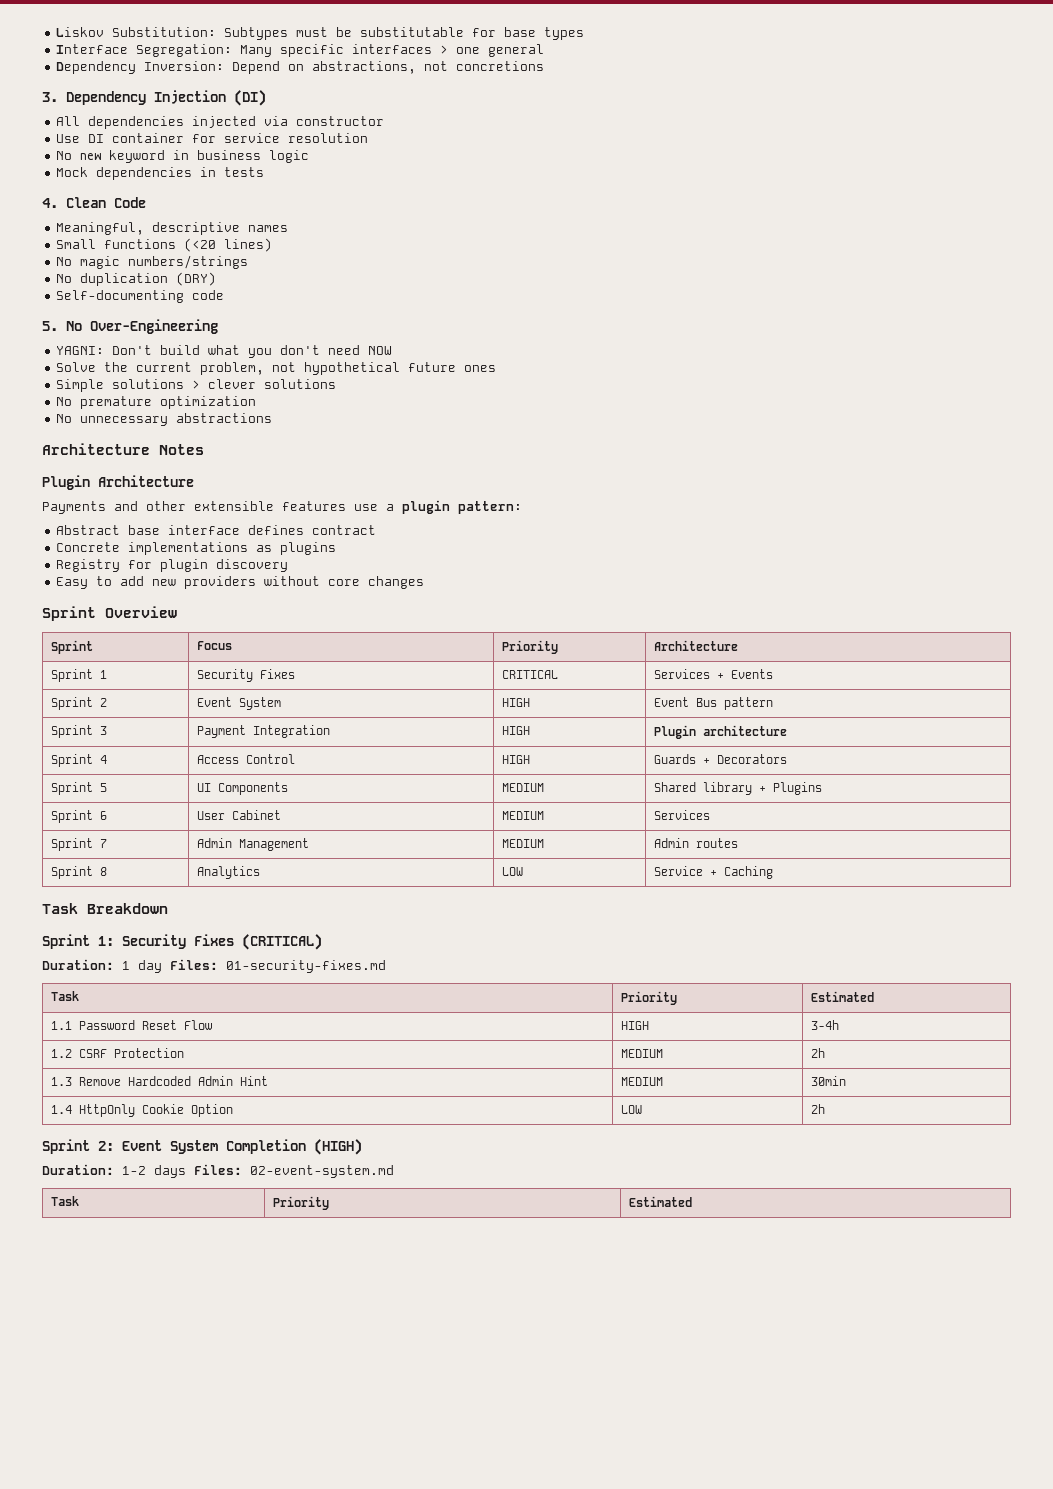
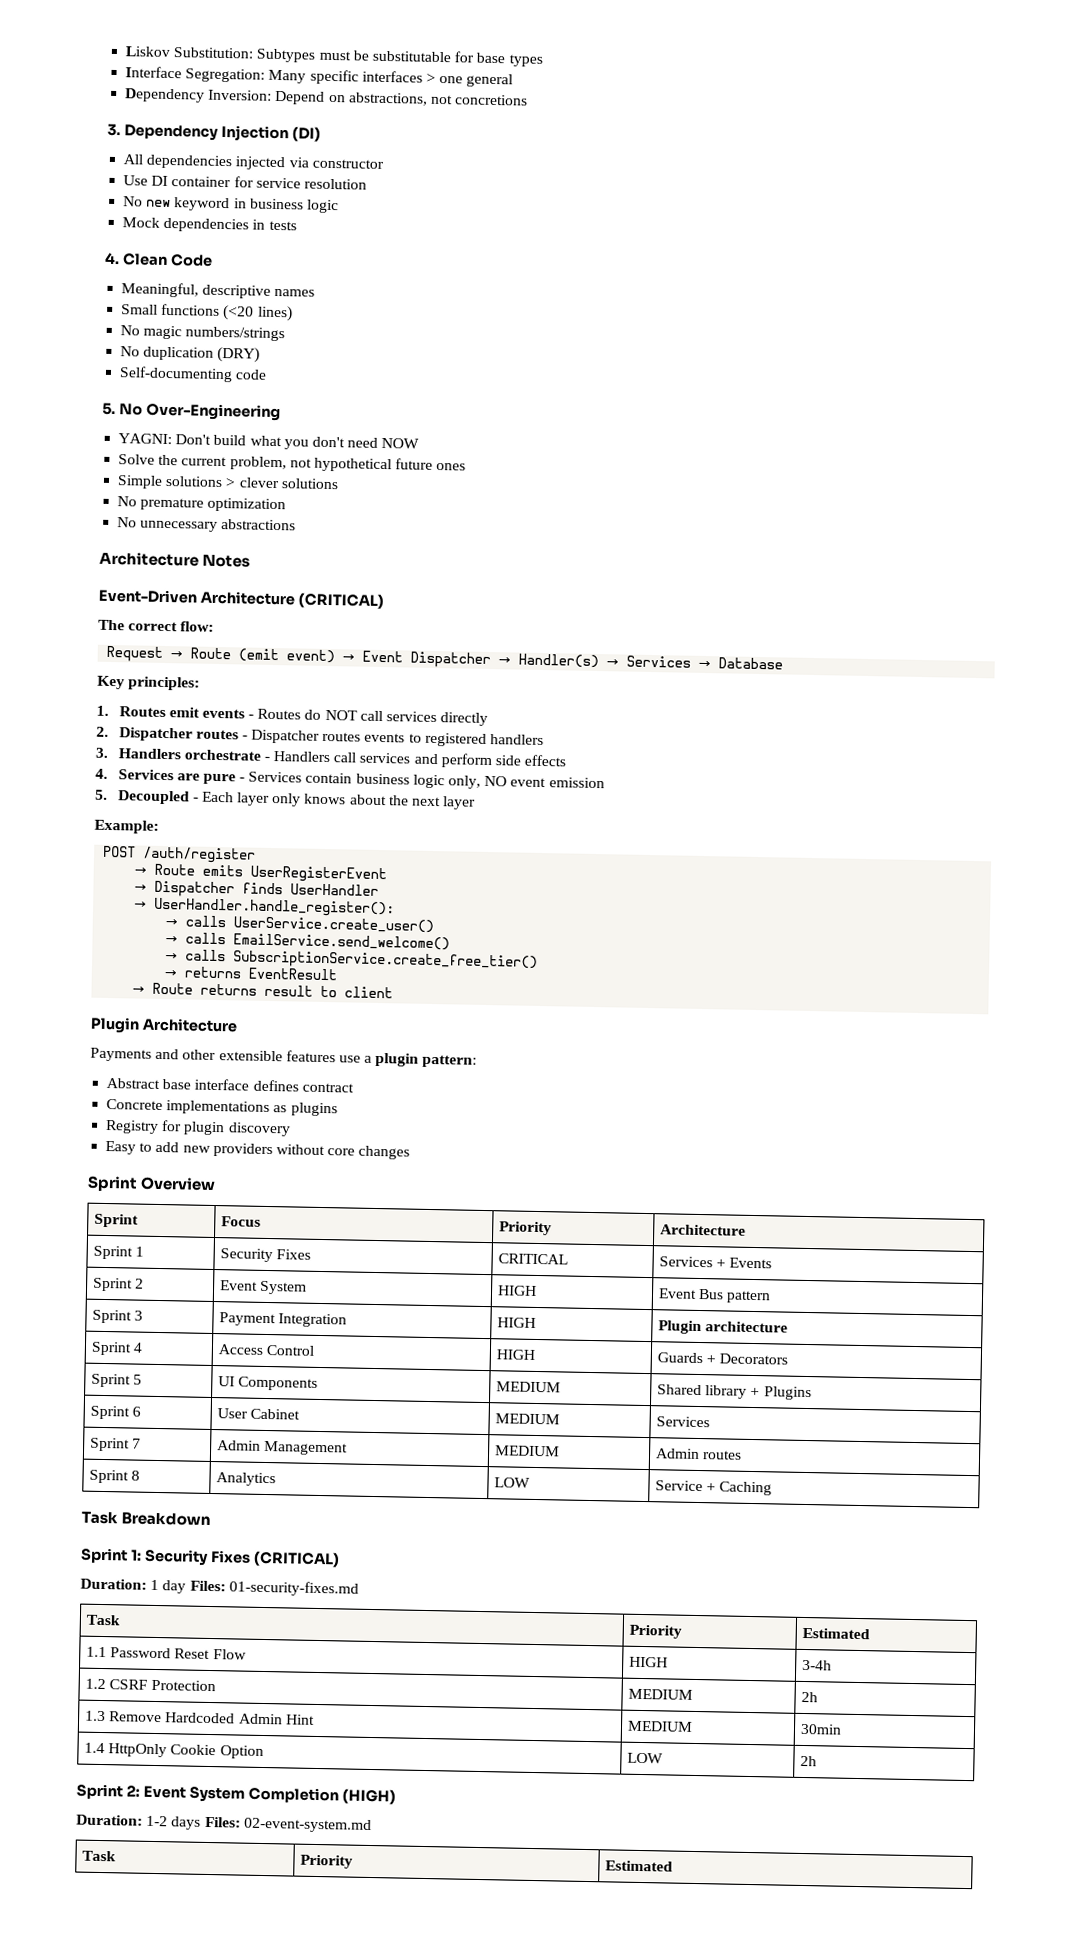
+ Event-Driven Architecture (CRITICAL)
+ The correct flow:
+ Request → Route (emit event) → Event Dispatcher → Handler(s) → Services → Database
+ Key principles:
+ 1. Routes emit events - Routes do NOT call services directly
+ 2. Dispatcher routes - Dispatcher routes events to registered handlers
+ 3. Handlers orchestrate - Handlers call services and perform side effects
+ 4. Services are pure - Services contain business logic only, NO event emission
+ 5. Decoupled - Each layer only knows about the next layer
+ Example:
+ POST /auth/register
+ → Route emits UserRegisterEvent
+ → Dispatcher finds UserHandler
+ → UserHandler.handle_register():
+ → calls UserService.create_user()
+ → calls EmailService.send_welcome()
+ → calls SubscriptionService.create_free_tier()
+ → returns EventResult
+ → Route returns result to client

